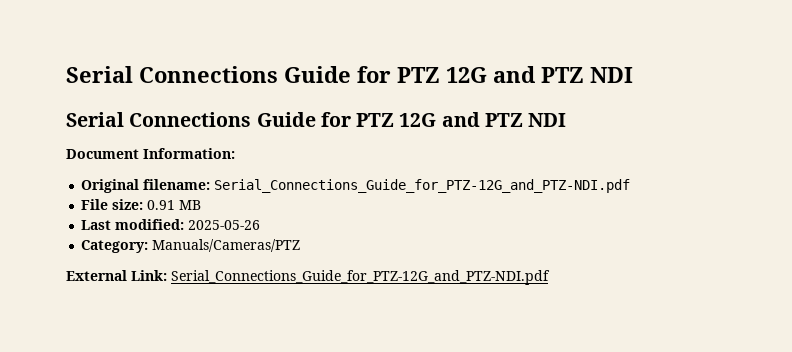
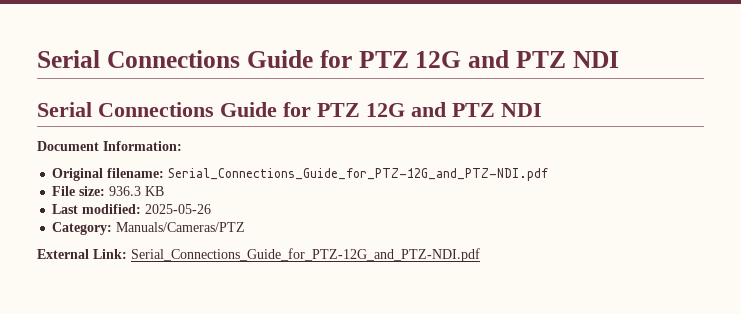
- File size: 0.91 MB
+ File size: 936.3 KB

